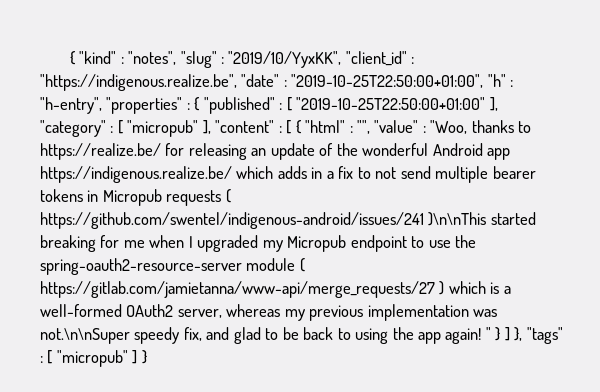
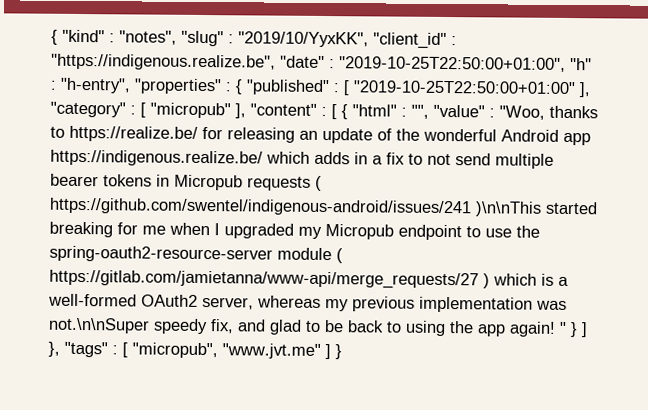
- " } ] }, "tags" : [ "micropub" ] }
+ " } ] }, "tags" : [ "micropub", "www.jvt.me" ] }

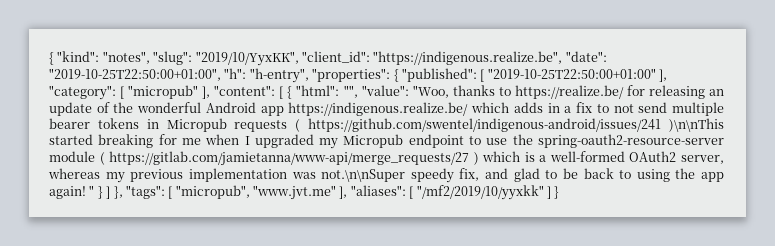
- { "kind" : "notes", "slug" : "2019/10/YyxKK", "client_id" : "https://indigenous.realize.be", "date" : "2019-10-25T22:50:00+01:00", "h" : "h-entry", "properties" : { "published" :
+ { "kind": "notes", "slug": "2019/10/YyxKK", "client_id": "https://indigenous.realize.be", "date": "2019-10-25T22:50:00+01:00", "h": "h-entry", "properties": { "published":
- [ "2019-10-25T22:50:00+01:00" ], "category" :
+ [ "2019-10-25T22:50:00+01:00" ], "category":
- [ "micropub" ], "content" : [ { "html" : "", "value" :
+ [ "micropub" ], "content": [ { "html": "", "value":
- " } ] }, "tags" : [ "micropub", "www.jvt.me" ] }
+ " } ] }, "tags": [ "micropub", "www.jvt.me" ], "aliases": [ "/mf2/2019/10/yyxkk" ] }

